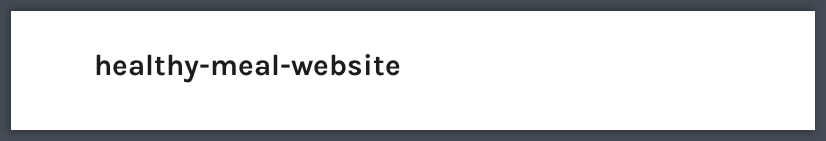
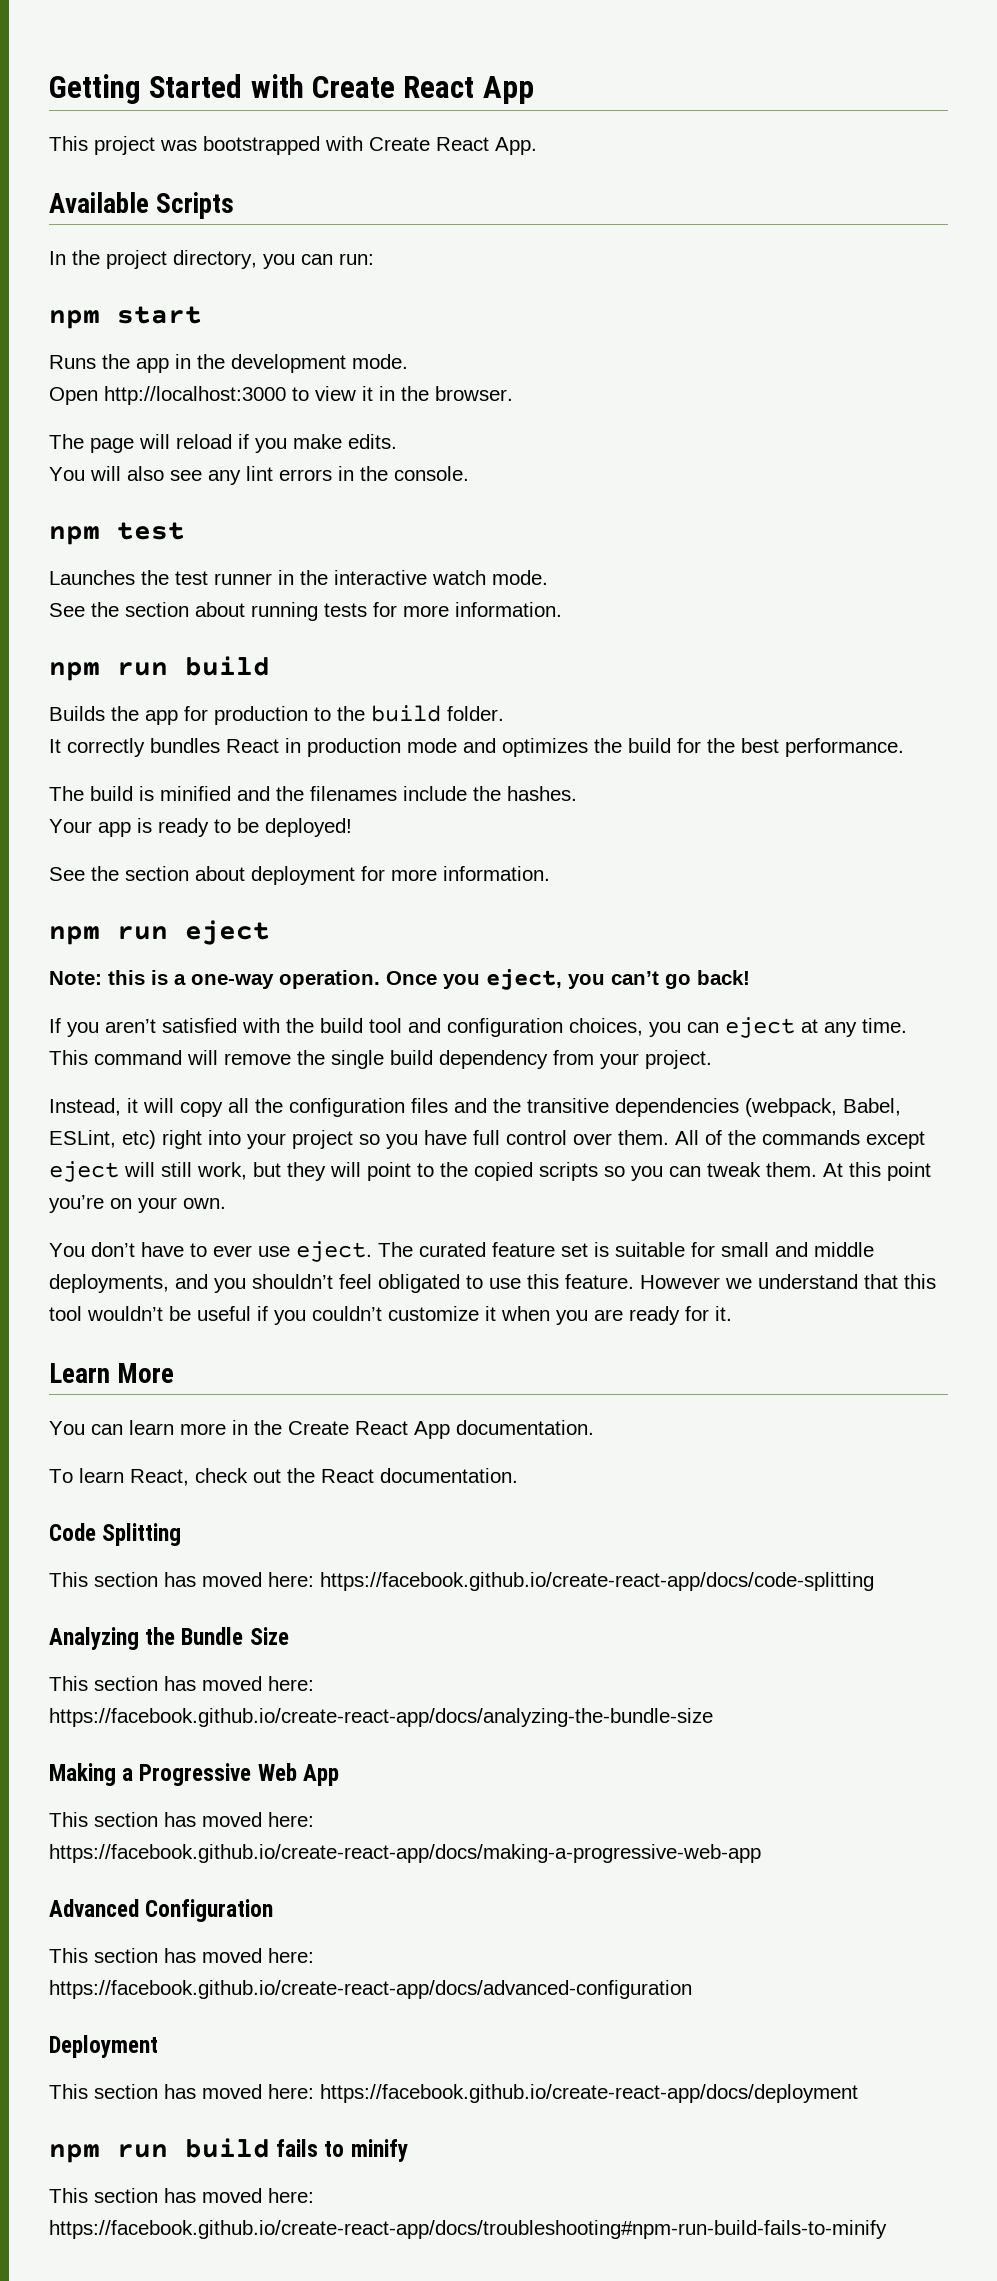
- healthy-meal-website
+ Getting Started with Create React App
+ This project was bootstrapped with Create React App.
+ Available Scripts
+ In the project directory, you can run:
+ npm start
+ Runs the app in the development mode.
+ Open http://localhost:3000 to view it in the browser.
+ The page will reload if you make edits.
+ You will also see any lint errors in the console.
+ npm test
+ Launches the test runner in the interactive watch mode.
+ See the section about running tests for more information.
+ npm run build
+ Builds the app for production to the build folder.
+ It correctly bundles React in production mode and optimizes the build for the best performance.
+ The build is minified and the filenames include the hashes.
+ Your app is ready to be deployed!
+ See the section about deployment for more information.
+ npm run eject
+ Note: this is a one-way operation. Once you eject, you can’t go back!
+ If you aren’t satisfied with the build tool and configuration choices, you can eject at any time. This command will remove the single build dependency from your project.
+ Instead, it will copy all the configuration files and the transitive dependencies (webpack, Babel, ESLint, etc) right into your project so you have full control over them. All of the commands except eject will still work, but they will point to the copied scripts so you can tweak them. At this point you’re on your own.
+ You don’t have to ever use eject. The curated feature set is suitable for small and middle deployments, and you shouldn’t feel obligated to use this feature. However we understand that this tool wouldn’t be useful if you couldn’t customize it when you are ready for it.
+ Learn More
+ You can learn more in the Create React App documentation.
+ To learn React, check out the React documentation.
+ Code Splitting
+ This section has moved here: https://facebook.github.io/create-react-app/docs/code-splitting
+ Analyzing the Bundle Size
+ This section has moved here: https://facebook.github.io/create-react-app/docs/analyzing-the-bundle-size
+ Making a Progressive Web App
+ This section has moved here: https://facebook.github.io/create-react-app/docs/making-a-progressive-web-app
+ Advanced Configuration
+ This section has moved here: https://facebook.github.io/create-react-app/docs/advanced-configuration
+ Deployment
+ This section has moved here: https://facebook.github.io/create-react-app/docs/deployment
+ npm run build fails to minify
+ This section has moved here: https://facebook.github.io/create-react-app/docs/troubleshooting#npm-run-build-fails-to-minify

